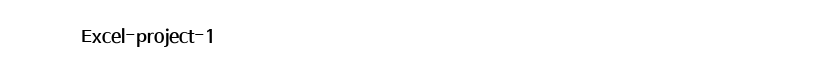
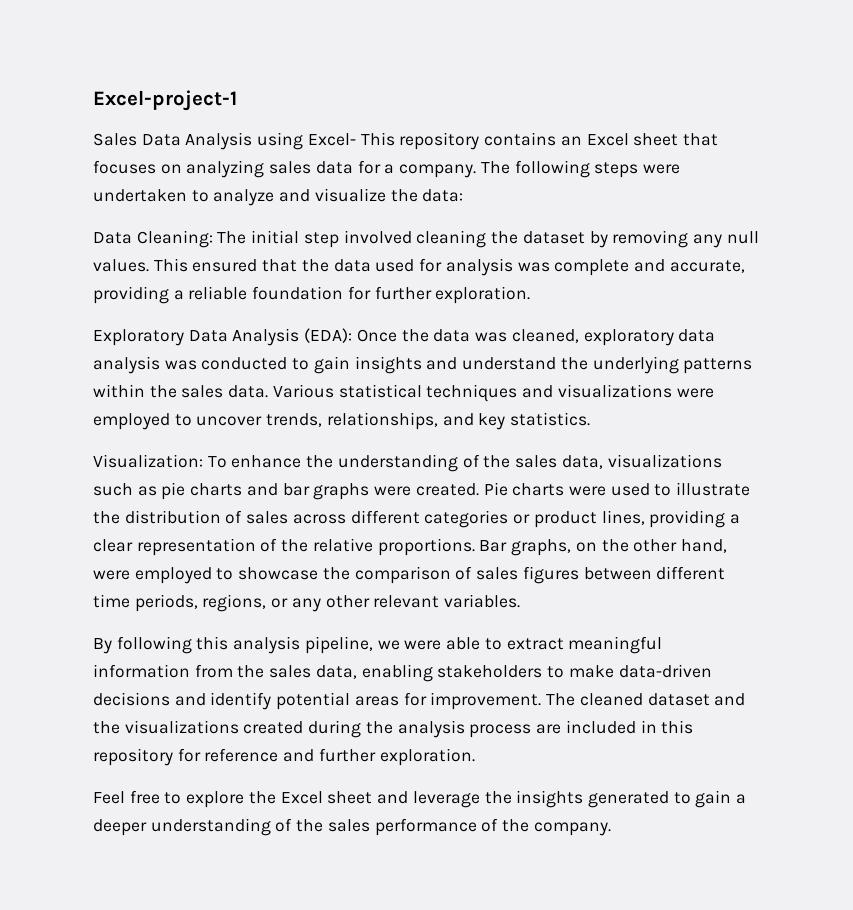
+ Sales Data Analysis using Excel- This repository contains an Excel sheet that focuses on analyzing sales data for a company. The following steps were undertaken to analyze and visualize the data:
+ Data Cleaning: The initial step involved cleaning the dataset by removing any null values. This ensured that the data used for analysis was complete and accurate, providing a reliable foundation for further exploration.
+ Exploratory Data Analysis (EDA): Once the data was cleaned, exploratory data analysis was conducted to gain insights and understand the underlying patterns within the sales data. Various statistical techniques and visualizations were employed to uncover trends, relationships, and key statistics.
+ Visualization: To enhance the understanding of the sales data, visualizations such as pie charts and bar graphs were created. Pie charts were used to illustrate the distribution of sales across different categories or product lines, providing a clear representation of the relative proportions. Bar graphs, on the other hand, were employed to showcase the comparison of sales figures between different time periods, regions, or any other relevant variables.
+ By following this analysis pipeline, we were able to extract meaningful information from the sales data, enabling stakeholders to make data-driven decisions and identify potential areas for improvement. The cleaned dataset and the visualizations created during the analysis process are included in this repository for reference and further exploration.
+ Feel free to explore the Excel sheet and leverage the insights generated to gain a deeper understanding of the sales performance of the company.

